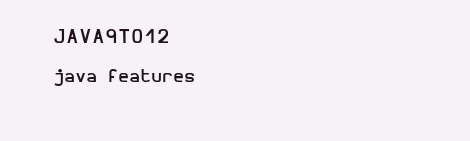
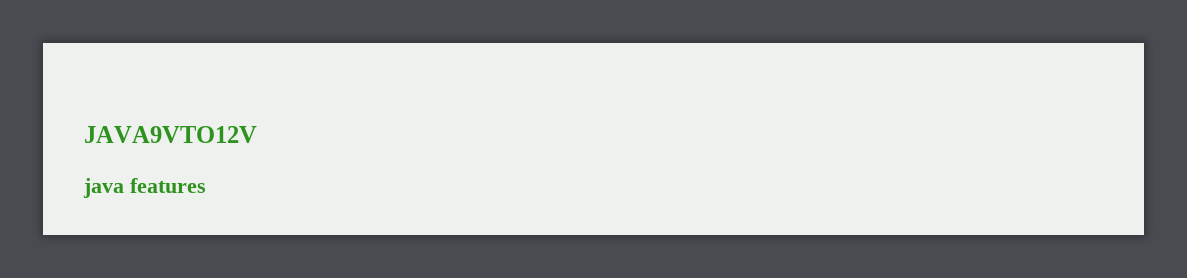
- JAVA9TO12
+ JAVA9VTO12V

